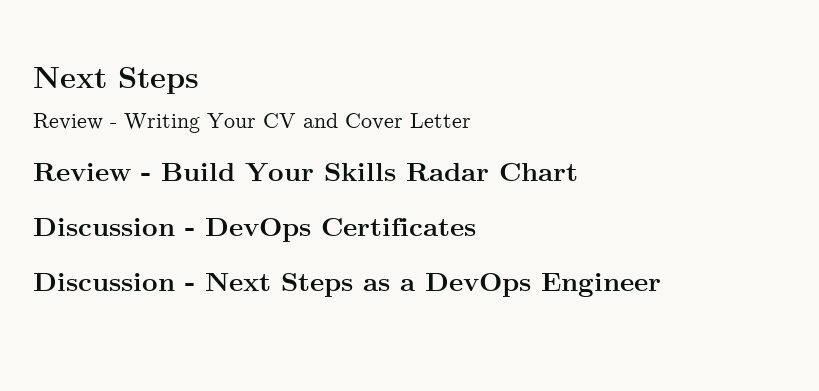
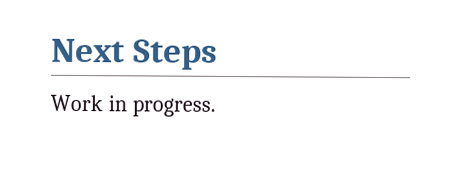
- Review - Writing Your CV and Cover Letter
- Review - Build Your Skills Radar Chart
- Discussion - DevOps Certificates
- Discussion - Next Steps as a DevOps Engineer
+ Work in progress.

